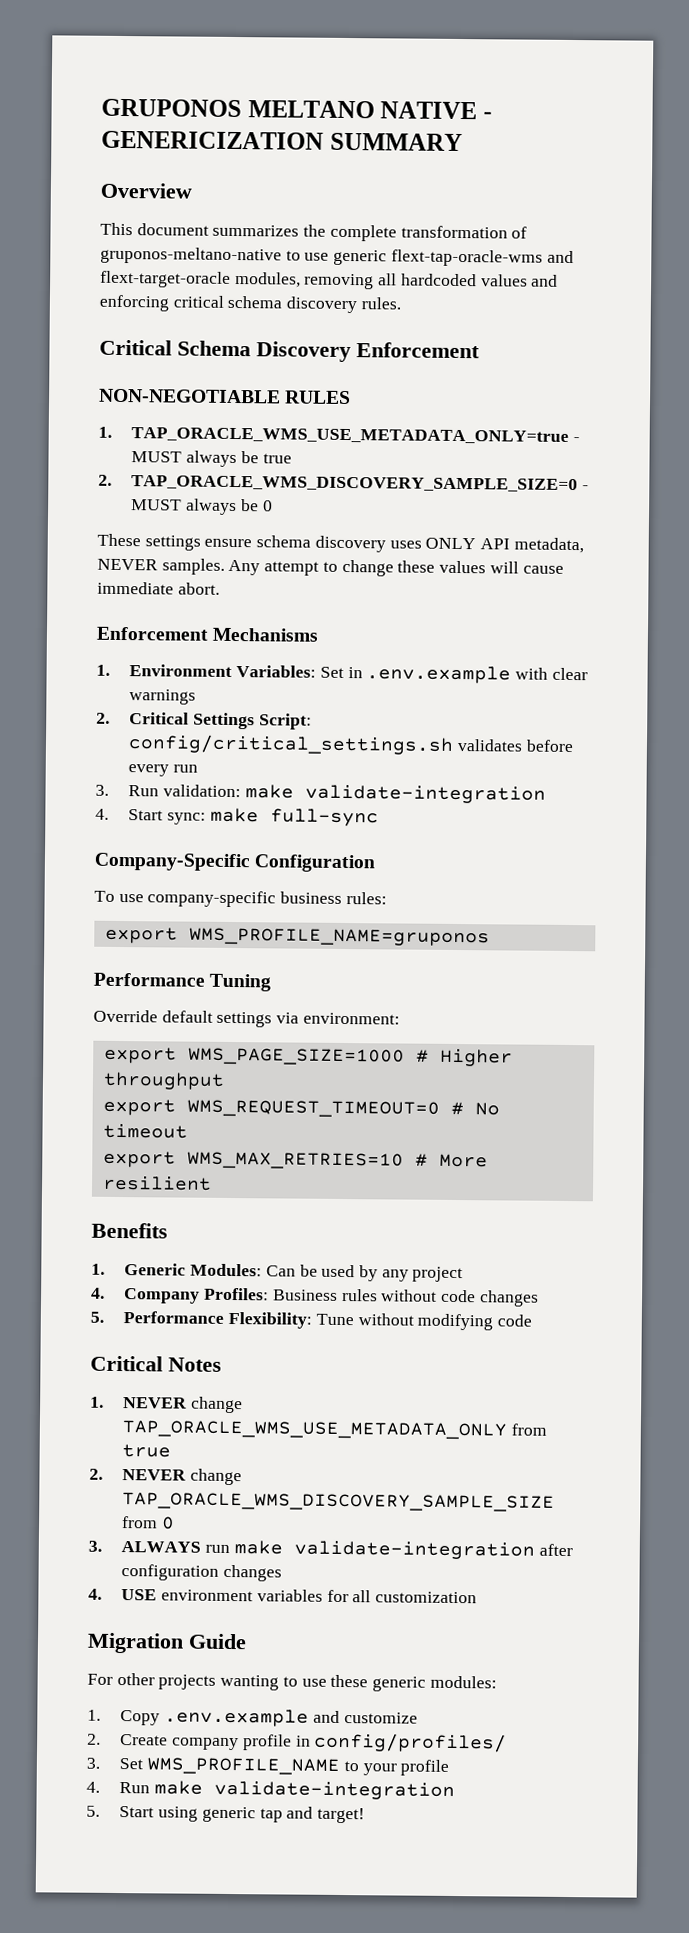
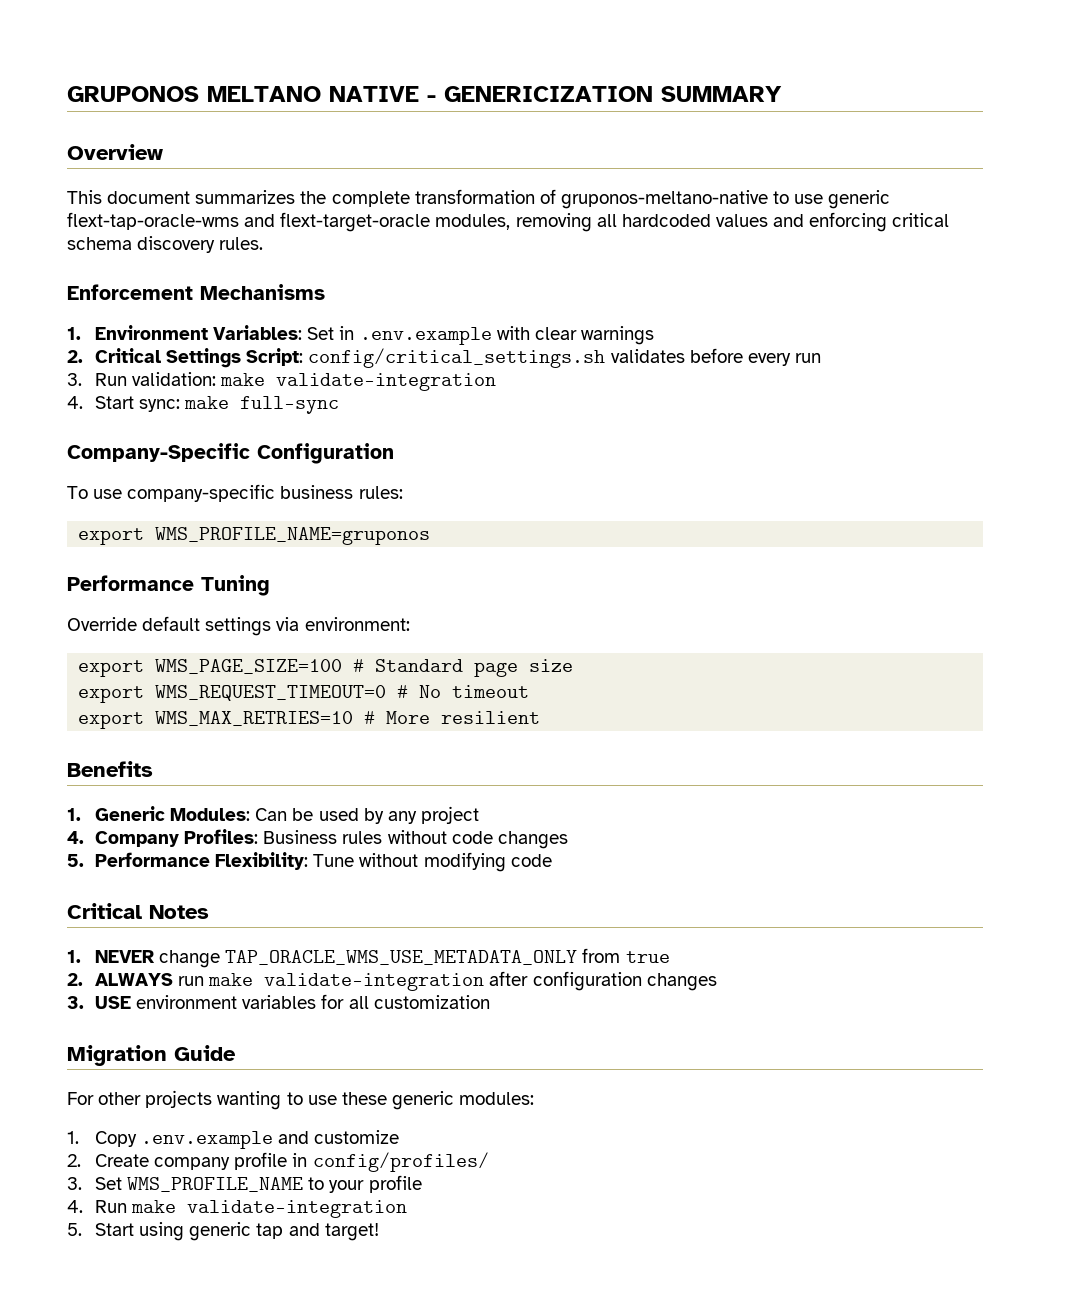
- Critical Schema Discovery Enforcement
- NON-NEGOTIABLE RULES
- 1. TAP_ORACLE_WMS_USE_METADATA_ONLY=true - MUST always be true
- 2. TAP_ORACLE_WMS_DISCOVERY_SAMPLE_SIZE=0 - MUST always be 0
- These settings ensure schema discovery uses ONLY API metadata, NEVER samples. Any attempt to change these values will cause immediate abort.
- export WMS_PAGE_SIZE=1000 # Higher throughput
+ export WMS_PAGE_SIZE=100 # Standard page size
- 2. NEVER change TAP_ORACLE_WMS_DISCOVERY_SAMPLE_SIZE from 0
- 3. ALWAYS run make validate-integration after configuration changes
+ 2. ALWAYS run make validate-integration after configuration changes
- 4. USE environment variables for all customization
+ 3. USE environment variables for all customization

